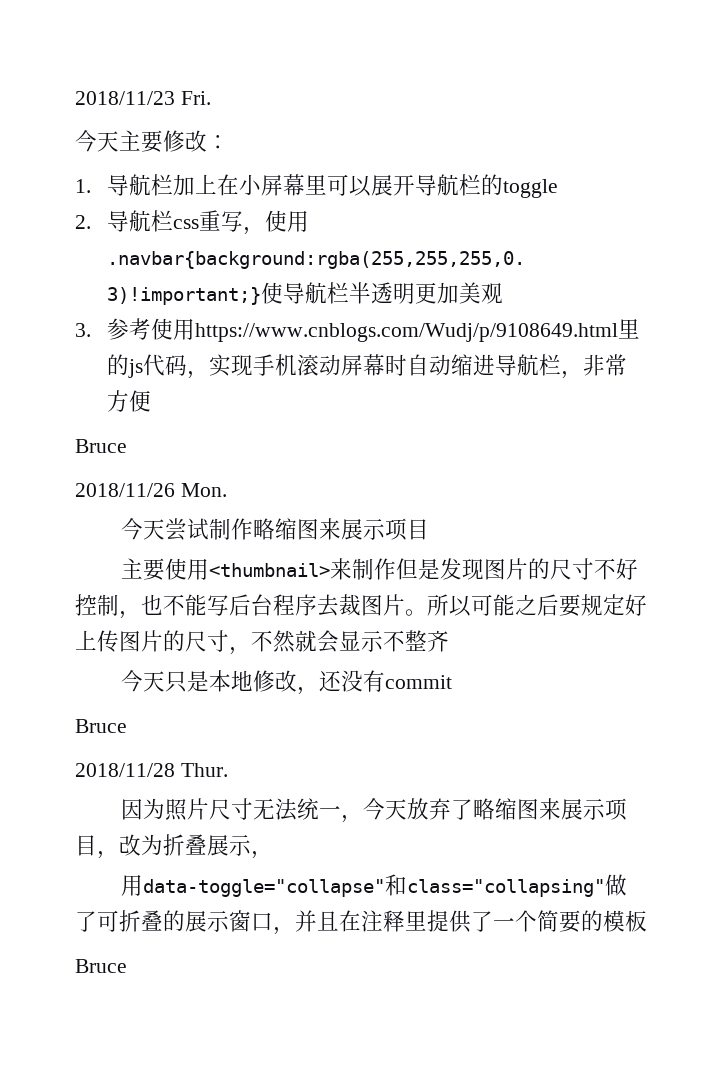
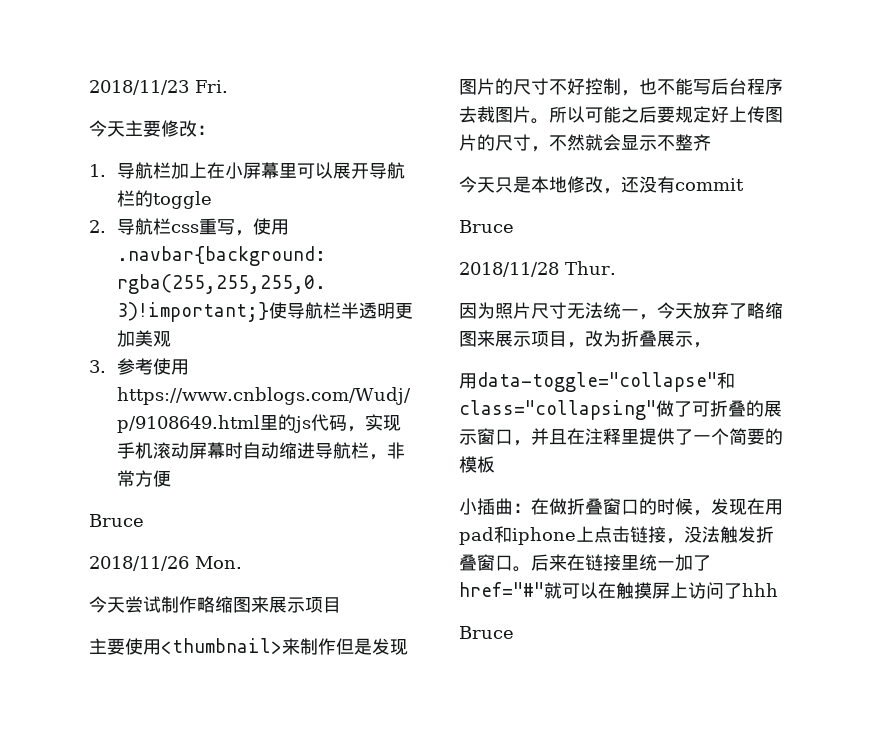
+ 小插曲：在做折叠窗口的时候，发现在用pad和iphone上点击链接，没法触发折叠窗口。后来在链接里统一加了href="#"就可以在触摸屏上访问了hhh

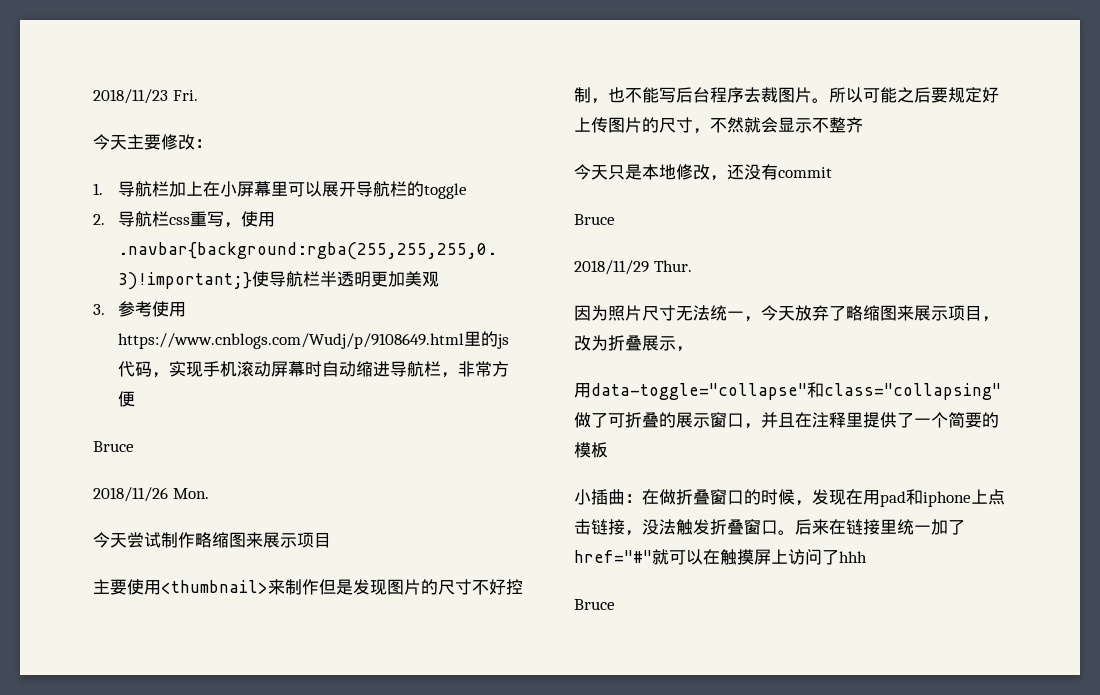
- 2018/11/28 Thur.
+ 2018/11/29 Thur.

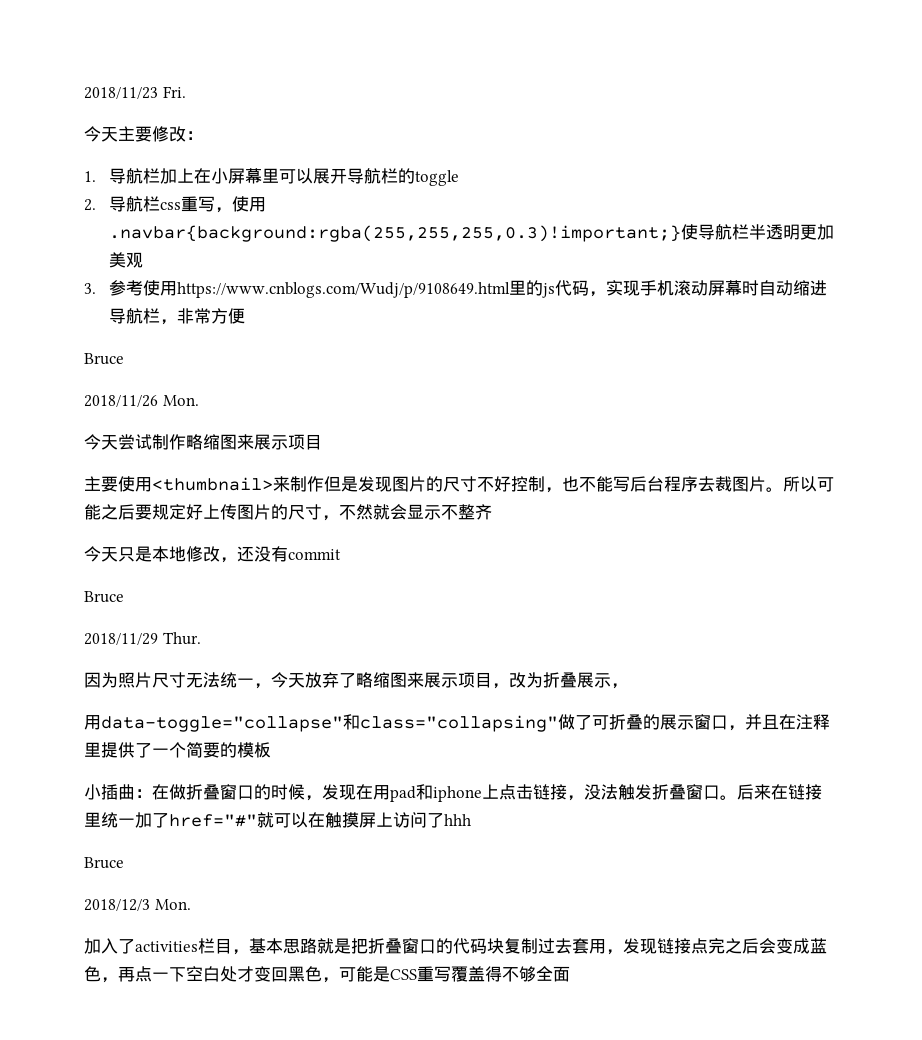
+ 2018/12/3 Mon.
+ 加入了activities栏目，基本思路就是把折叠窗口的代码块复制过去套用，发现链接点完之后会变成蓝色，再点一下空白处才变回黑色，可能是CSS重写覆盖得不够全面

